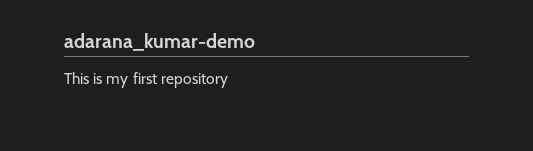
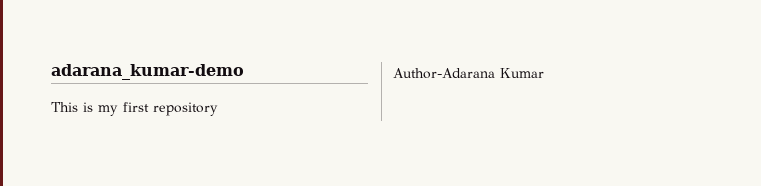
+ Author-Adarana Kumar

